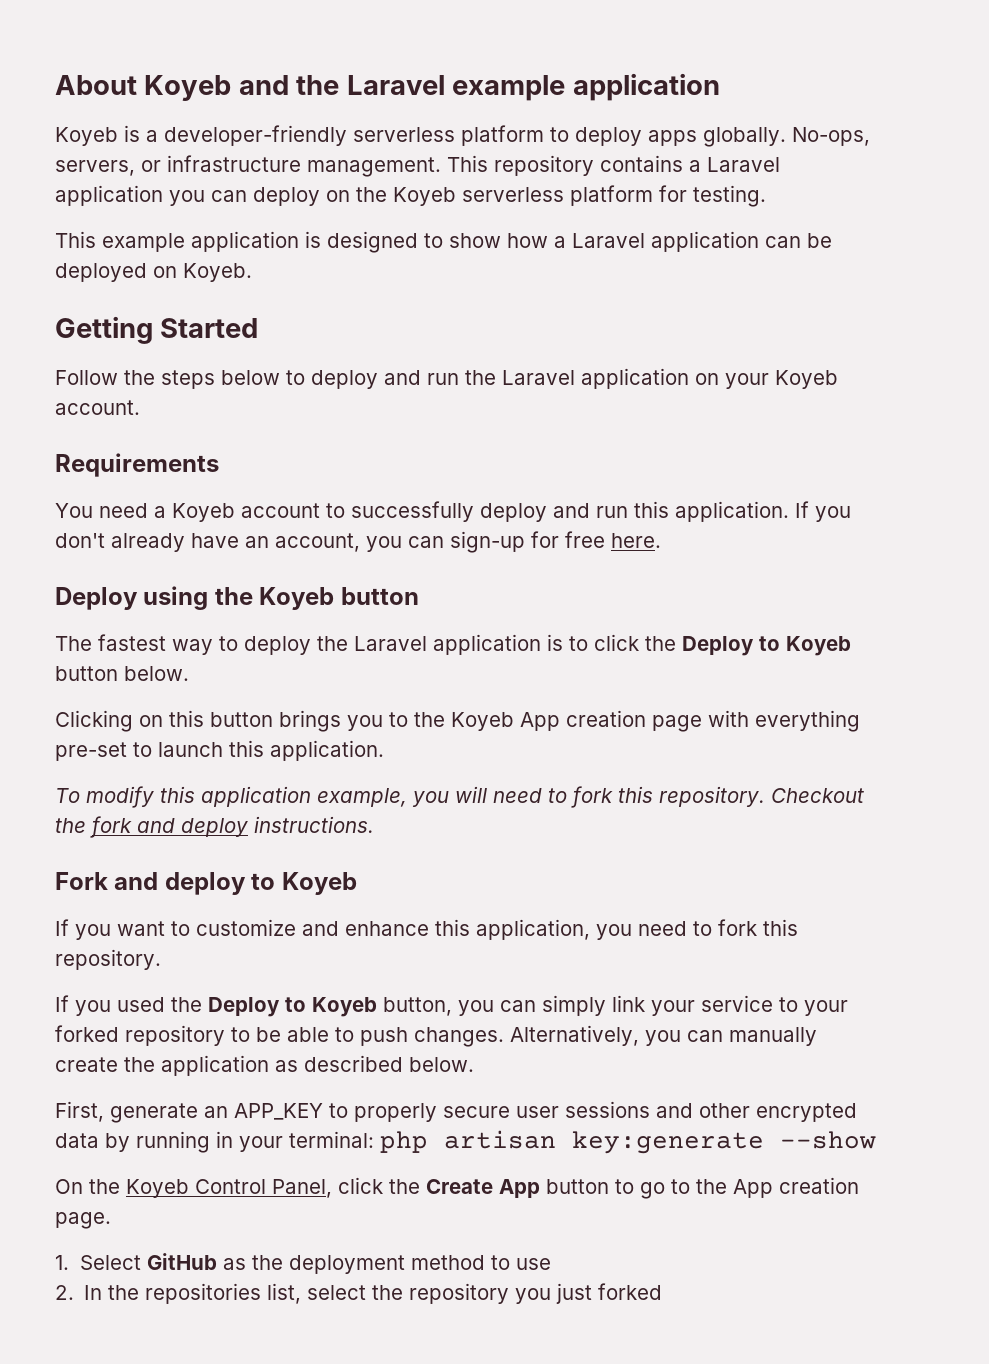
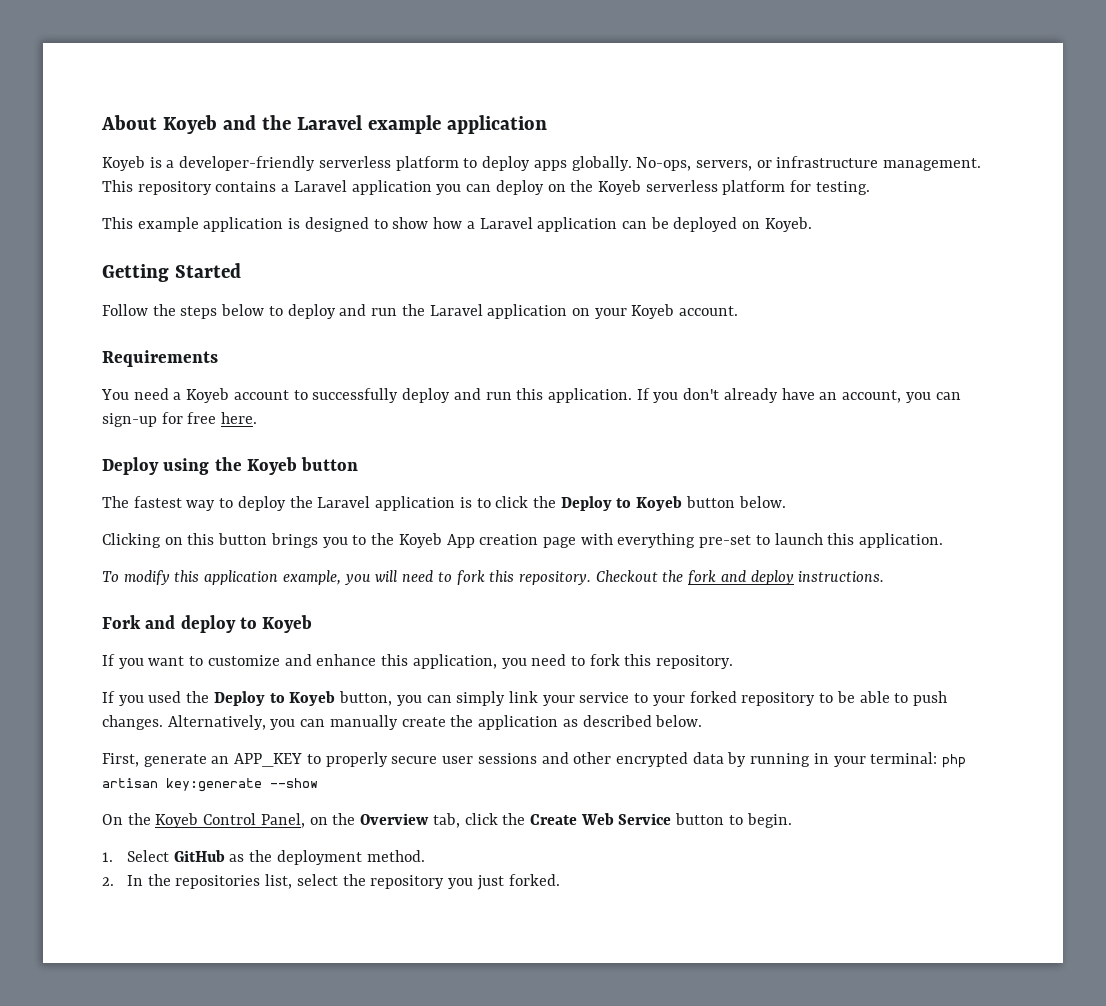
- On the Koyeb Control Panel, click the Create App button to go to the App creation page.
+ On the Koyeb Control Panel, on the Overview tab, click the Create Web Service button to begin.
- 1. Select GitHub as the deployment method to use
+ 1. Select GitHub as the deployment method.
- 2. In the repositories list, select the repository you just forked
+ 2. In the repositories list, select the repository you just forked.

